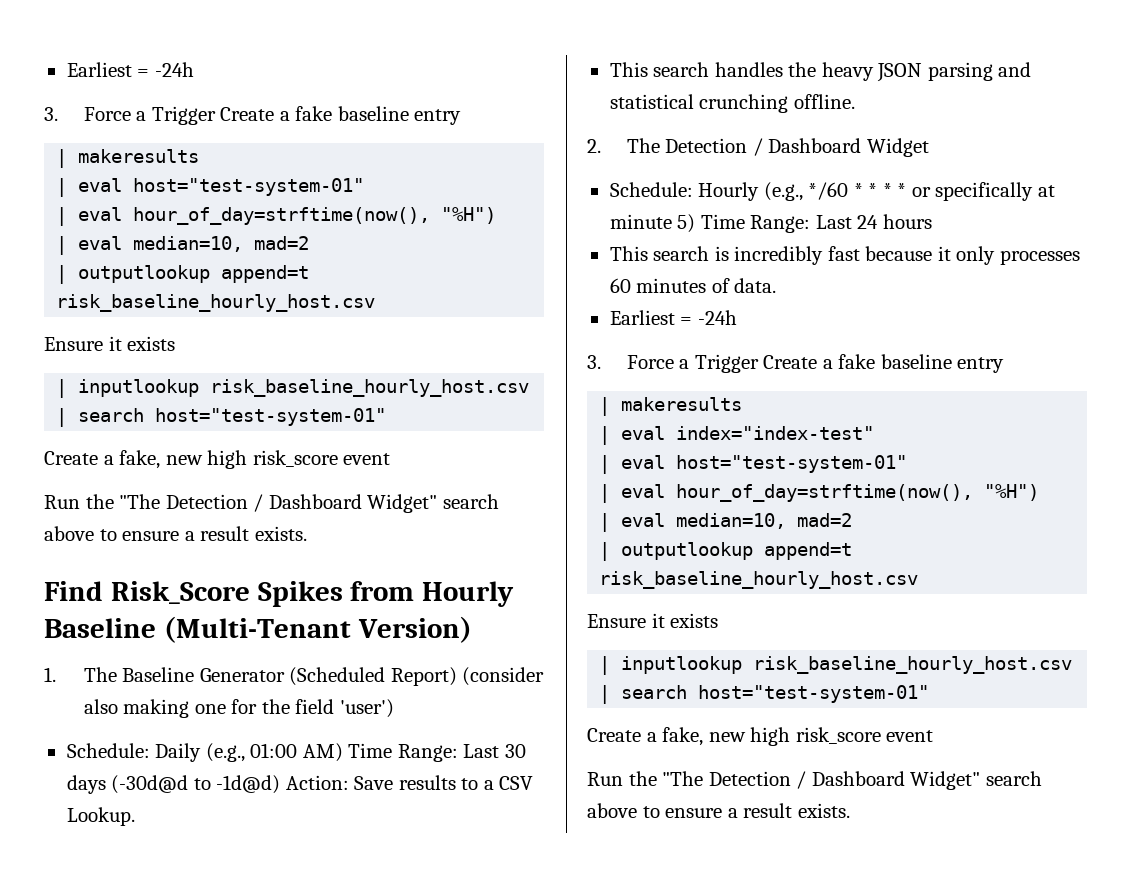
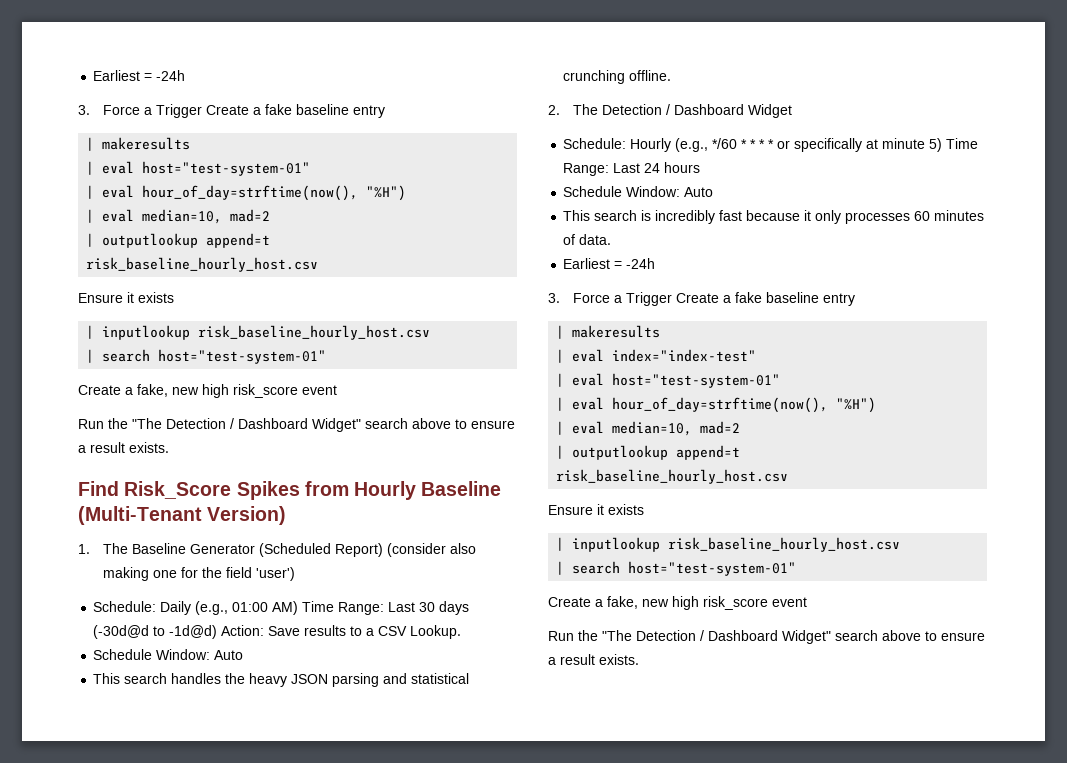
  Schedule: Daily (e.g., 01:00 AM) Time Range: Last 30 days (-30d@d to -1d@d) Action: Save results to a CSV Lookup.
+ Schedule Window: Auto
  Schedule: Hourly (e.g., */60 * * * * or specifically at minute 5) Time Range: Last 24 hours
+ Schedule Window: Auto

